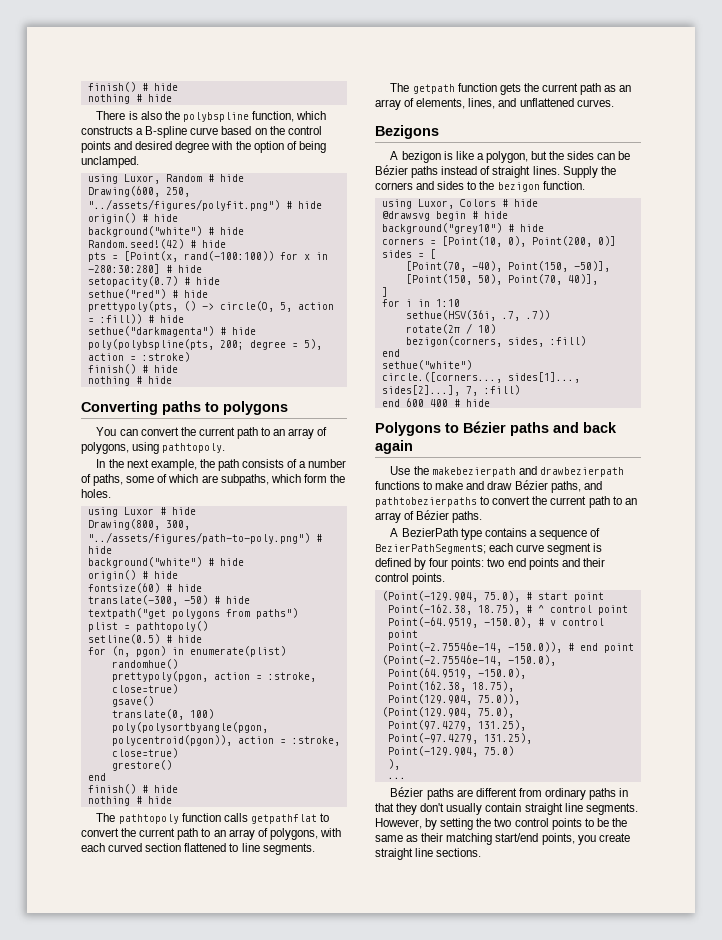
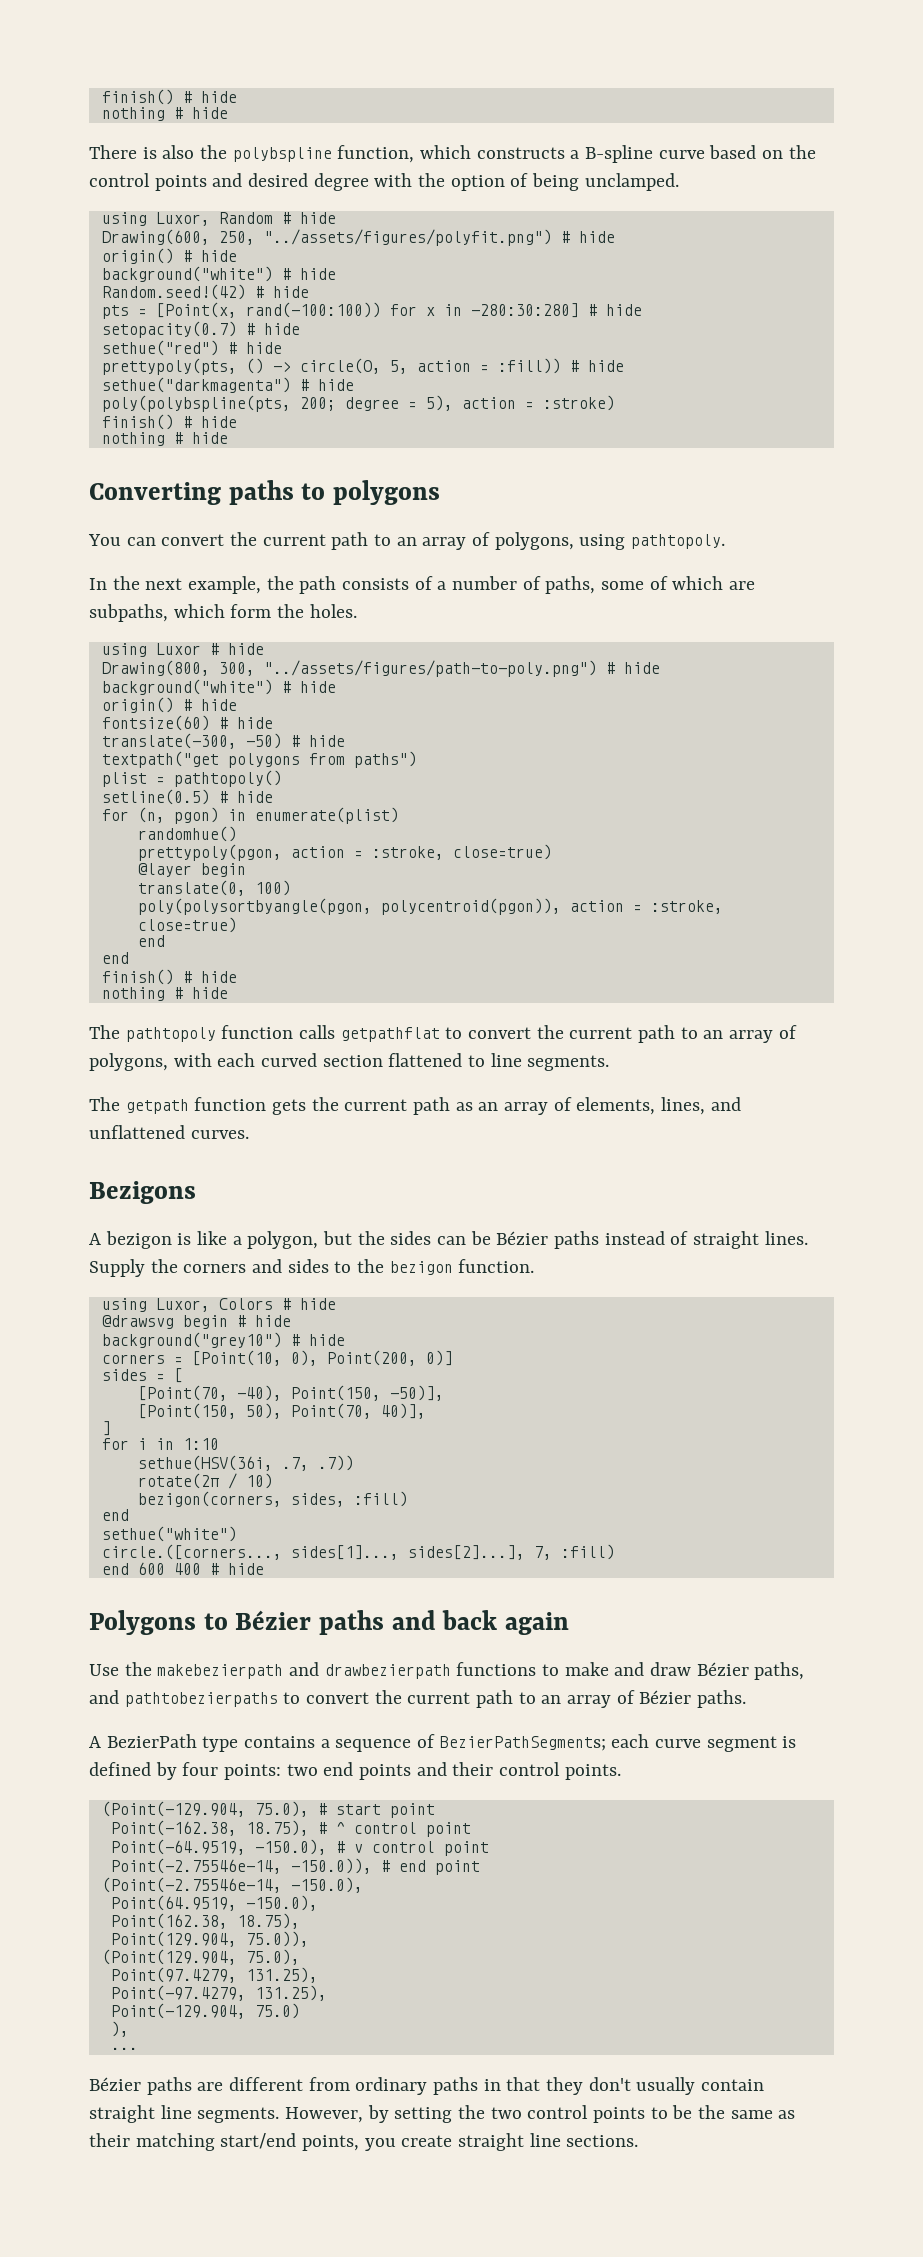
- gsave()
+ @layer begin
  poly(polysortbyangle(pgon, polycentroid(pgon)), action = :stroke, close=true)
- grestore()
+ end

